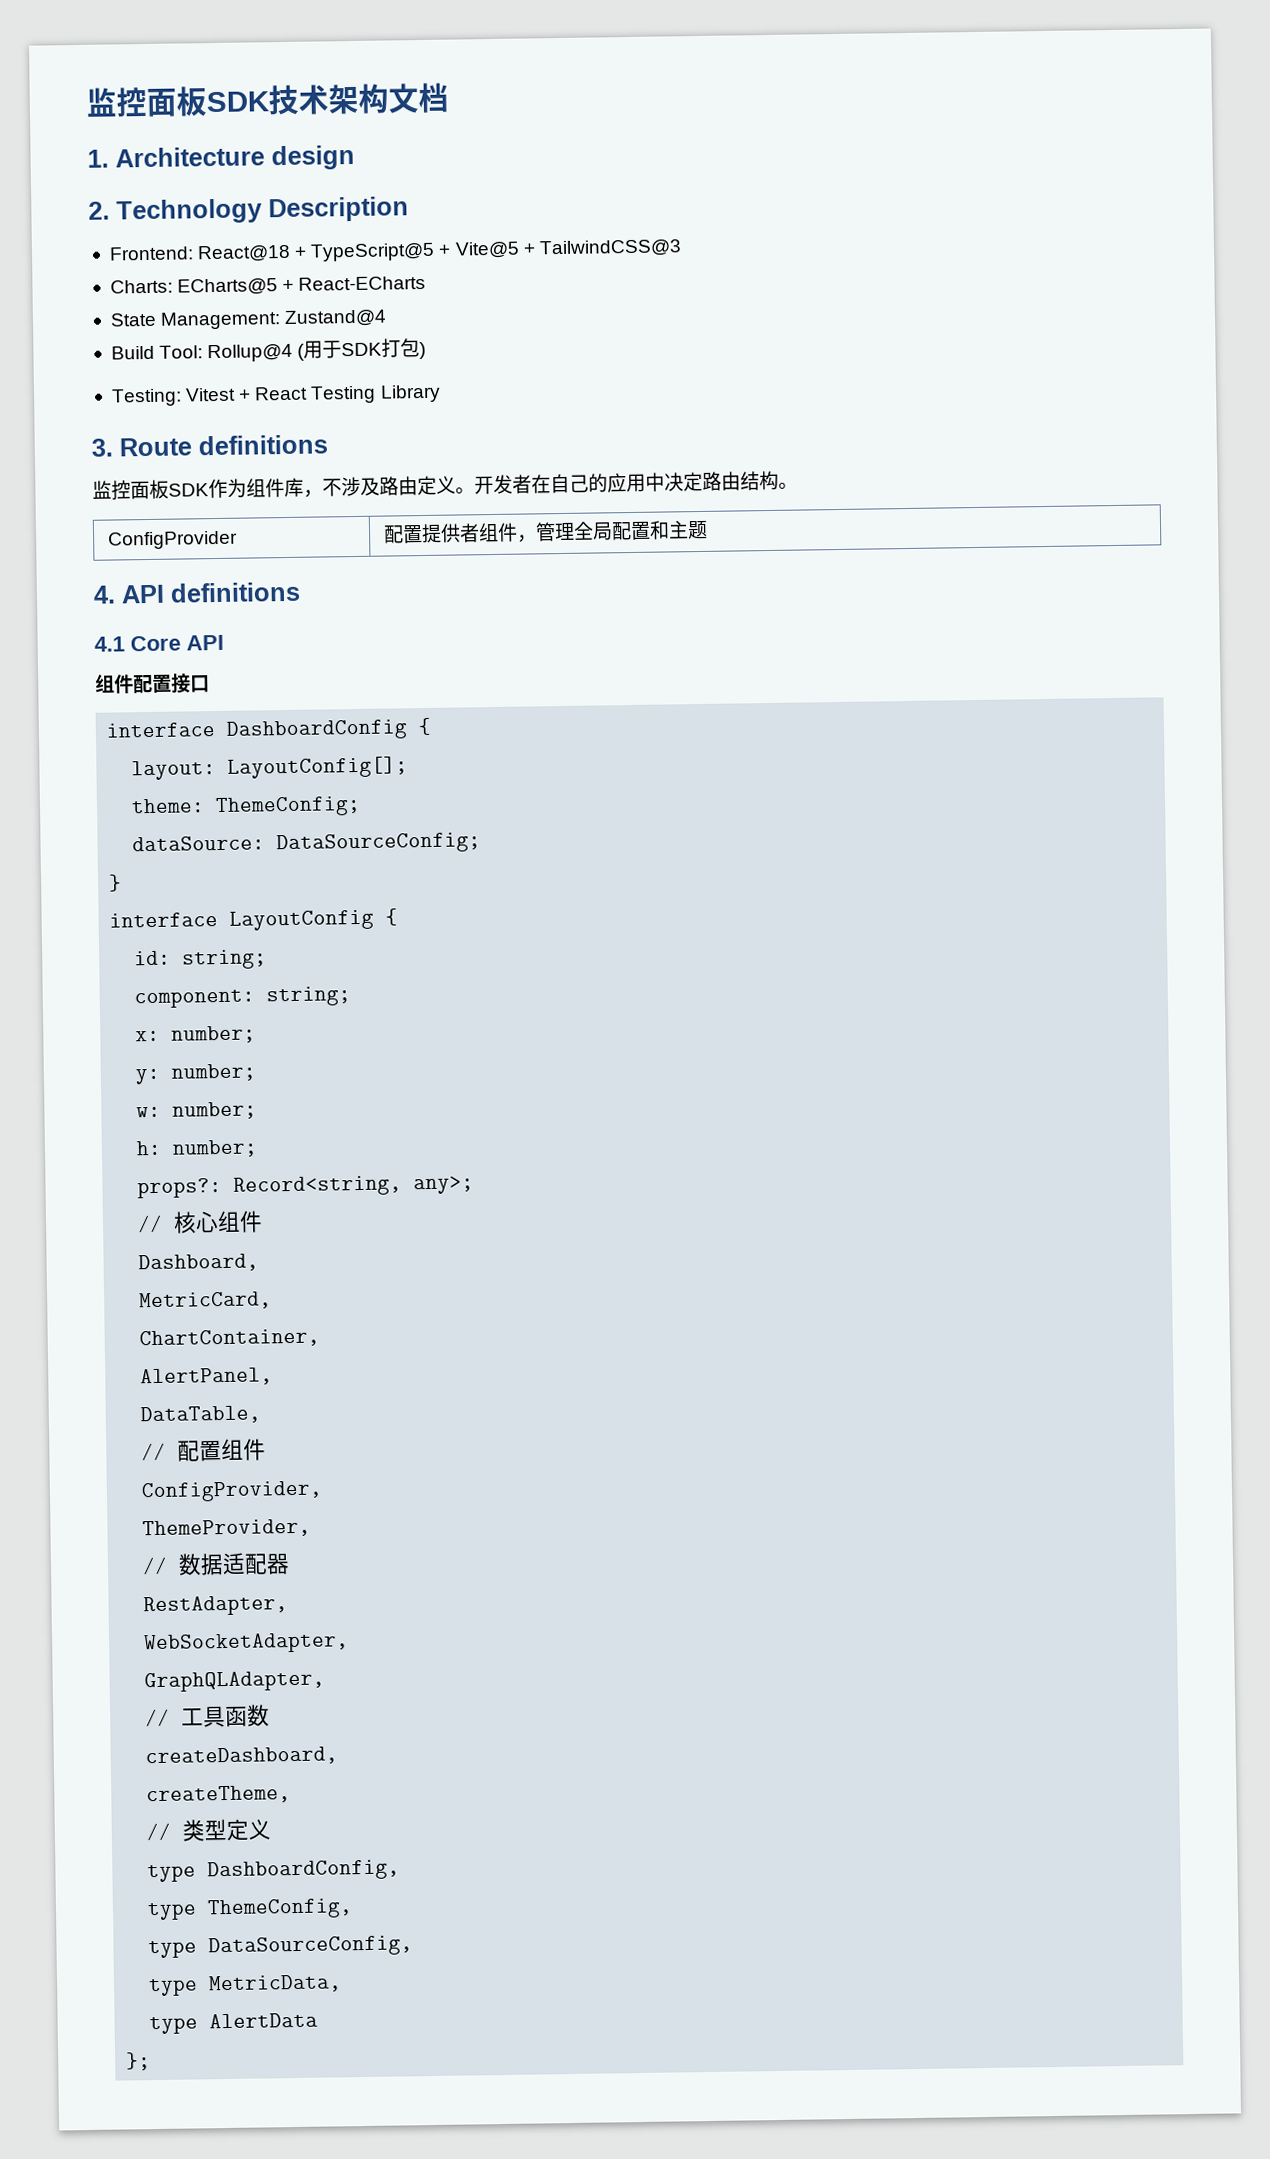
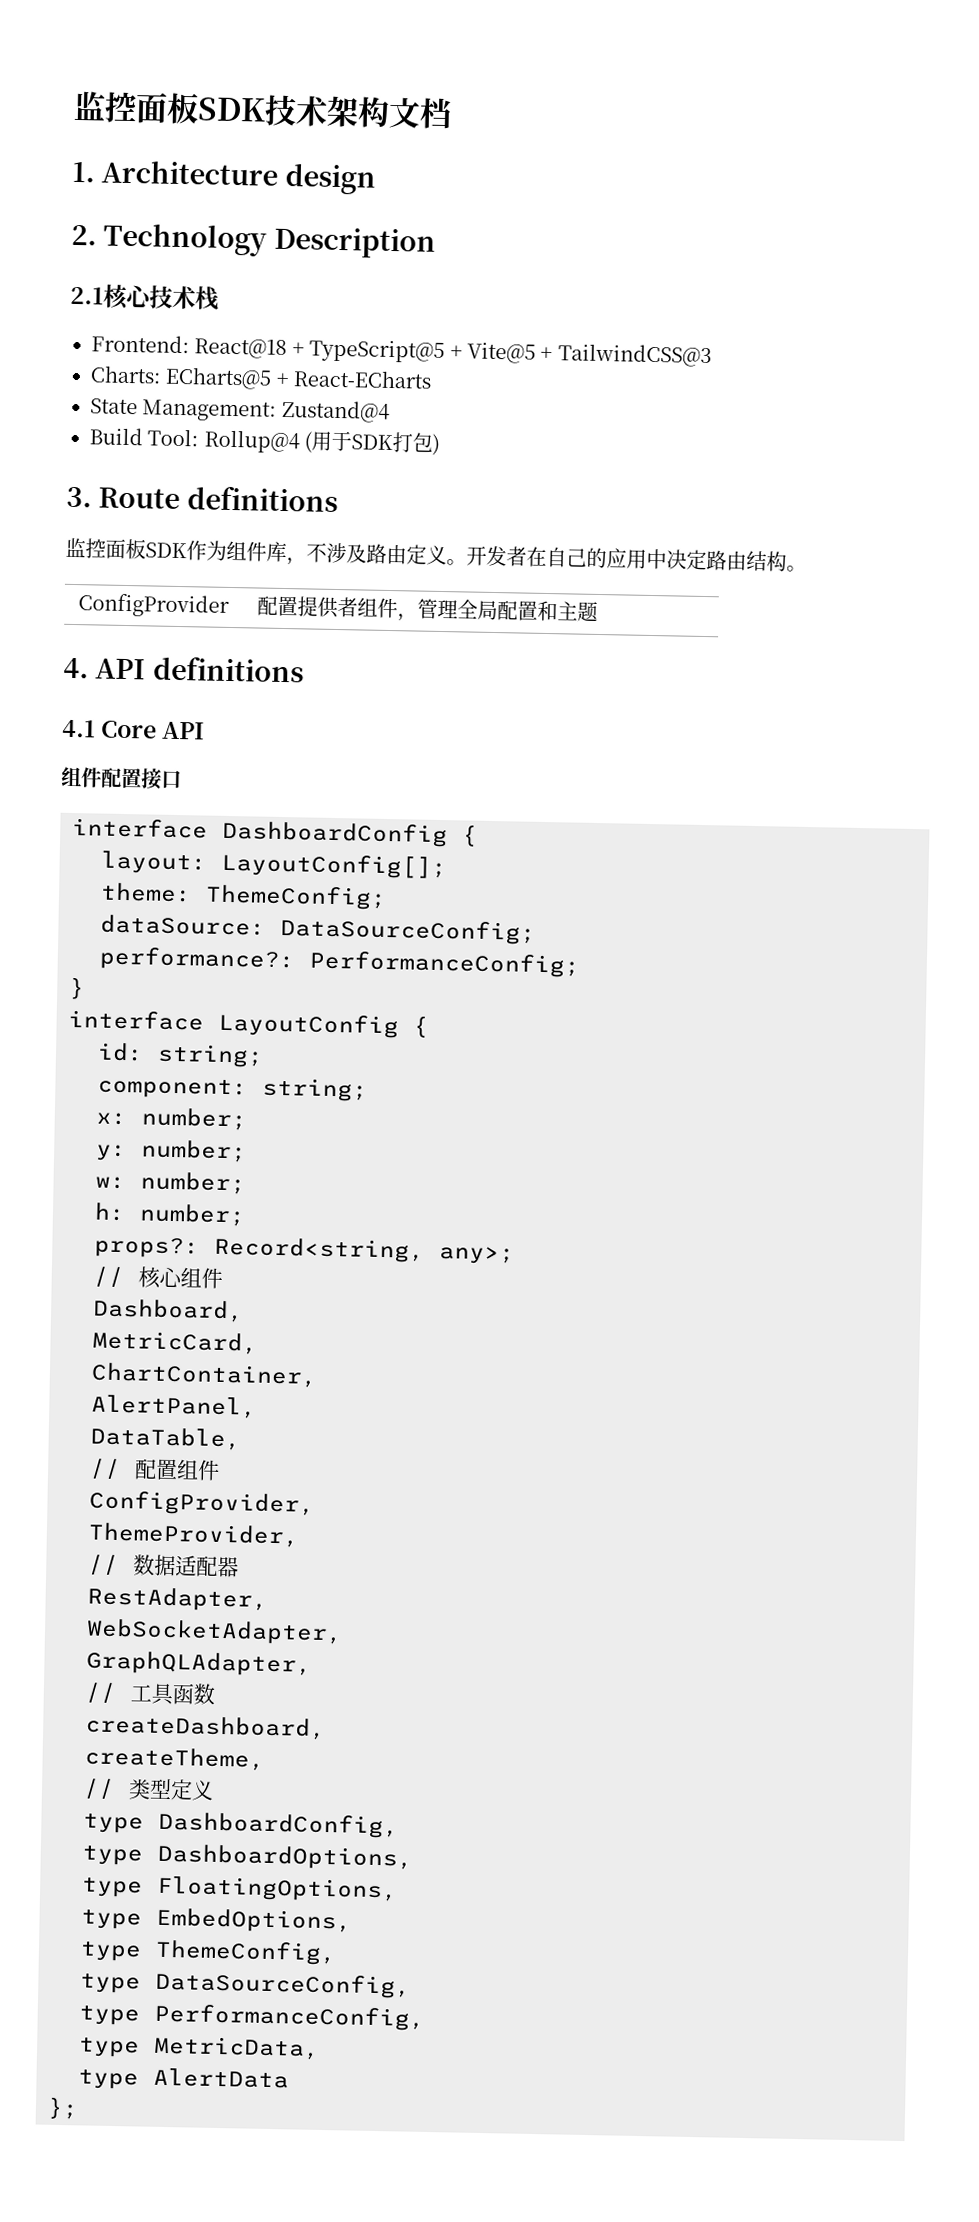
+ 2.1核心技术栈
- Testing: Vitest + React Testing Library
+ performance?: PerformanceConfig;
+ type DashboardOptions,
+ type FloatingOptions,
+ type EmbedOptions,
+ type PerformanceConfig,

